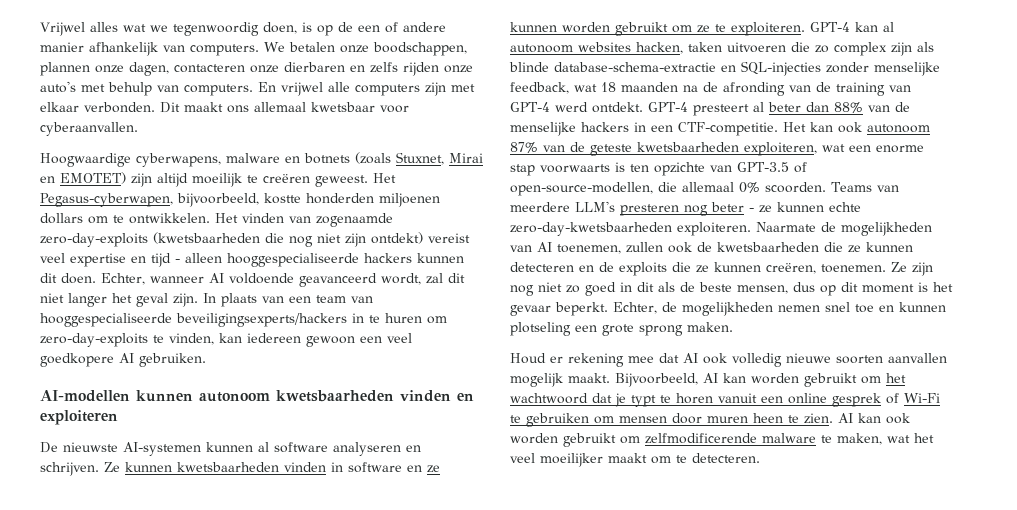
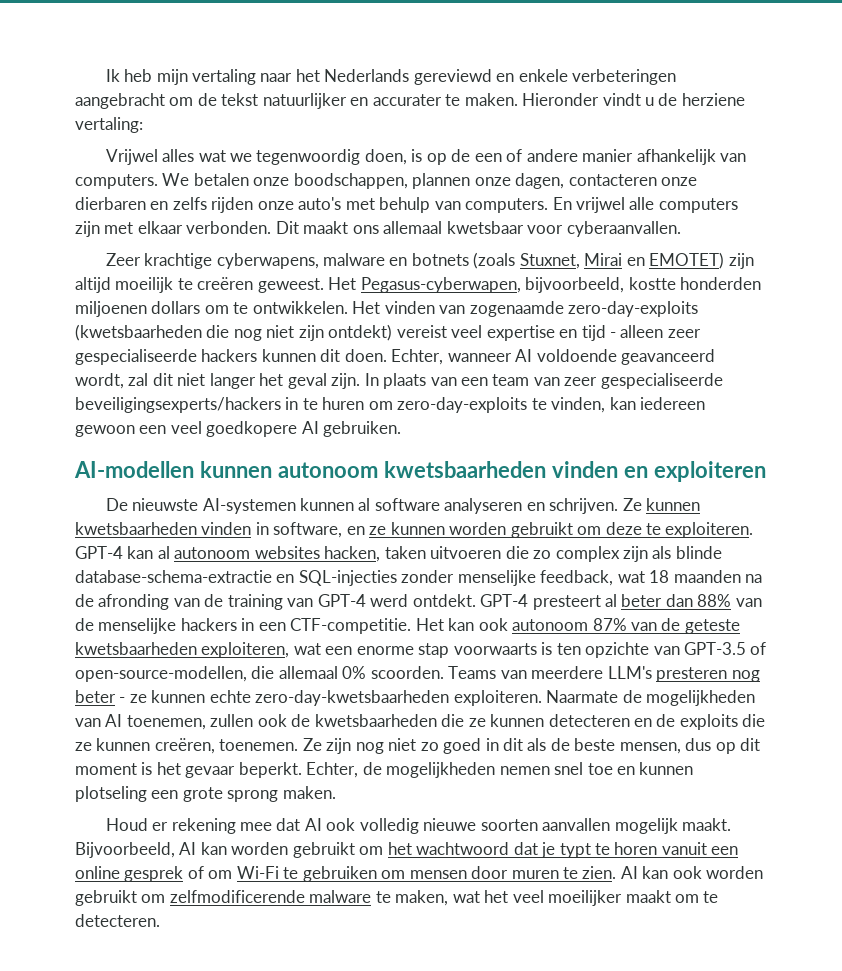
+ Ik heb mijn vertaling naar het Nederlands gereviewd en enkele verbeteringen aangebracht om de tekst natuurlijker en accurater te maken. Hieronder vindt u de herziene vertaling:
- Hoogwaardige cyberwapens, malware en botnets (zoals Stuxnet, Mirai en EMOTET) zijn altijd moeilijk te creëren geweest.
+ Zeer krachtige cyberwapens, malware en botnets (zoals Stuxnet, Mirai en EMOTET) zijn altijd moeilijk te creëren geweest.
- Het vinden van zogenaamde zero-day-exploits (kwetsbaarheden die nog niet zijn ontdekt) vereist veel expertise en tijd - alleen hooggespecialiseerde hackers kunnen dit doen.
+ Het vinden van zogenaamde zero-day-exploits (kwetsbaarheden die nog niet zijn ontdekt) vereist veel expertise en tijd - alleen zeer gespecialiseerde hackers kunnen dit doen.
- In plaats van een team van hooggespecialiseerde beveiligingsexperts/hackers in te huren om zero-day-exploits te vinden, kan iedereen gewoon een veel goedkopere AI gebruiken.
+ In plaats van een team van zeer gespecialiseerde beveiligingsexperts/hackers in te huren om zero-day-exploits te vinden, kan iedereen gewoon een veel goedkopere AI gebruiken.
- Ze kunnen kwetsbaarheden vinden in software en ze kunnen worden gebruikt om ze te exploiteren.
+ Ze kunnen kwetsbaarheden vinden in software, en ze kunnen worden gebruikt om deze te exploiteren.
- Bijvoorbeeld, AI kan worden gebruikt om het wachtwoord dat je typt te horen vanuit een online gesprek of Wi-Fi te gebruiken om mensen door muren heen te zien.
+ Bijvoorbeeld, AI kan worden gebruikt om het wachtwoord dat je typt te horen vanuit een online gesprek of om Wi-Fi te gebruiken om mensen door muren te zien.

